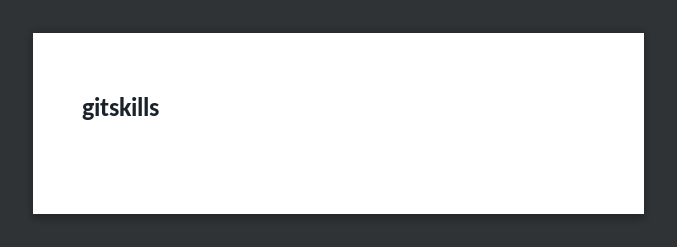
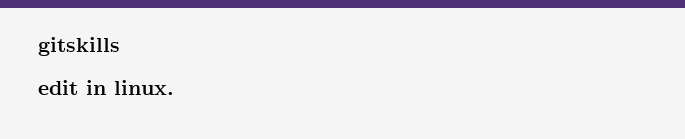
+ edit in linux.

